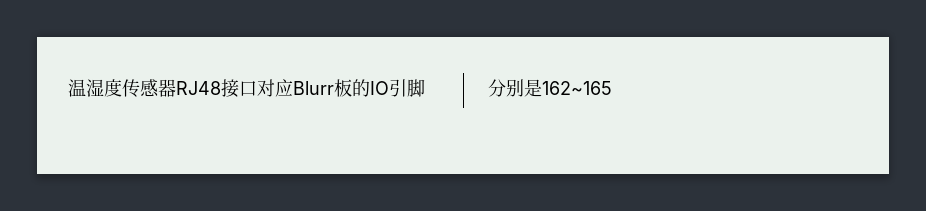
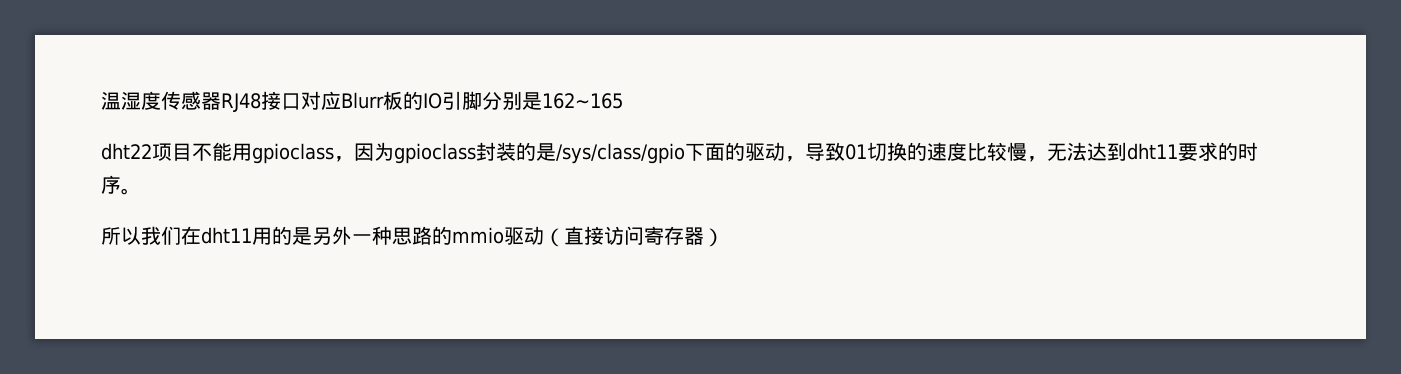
+ dht22项目不能用gpioclass，因为gpioclass封装的是/sys/class/gpio下面的驱动，导致01切换的速度比较慢，无法达到dht11要求的时序。
+ 所以我们在dht11用的是另外一种思路的mmio驱动（直接访问寄存器）

